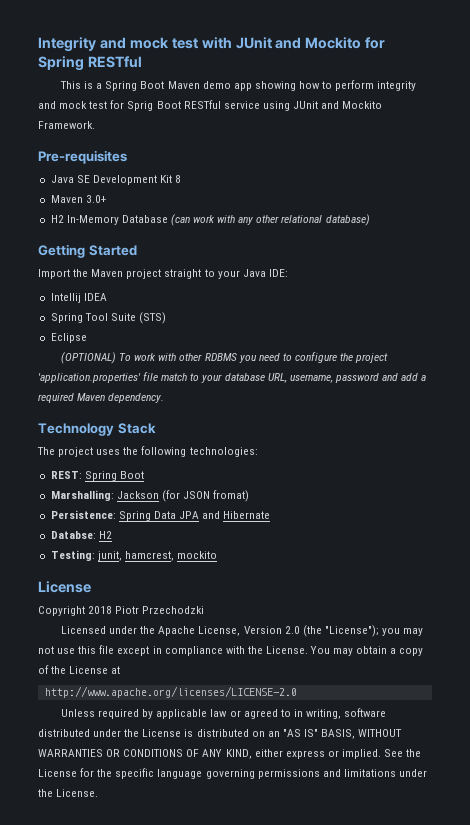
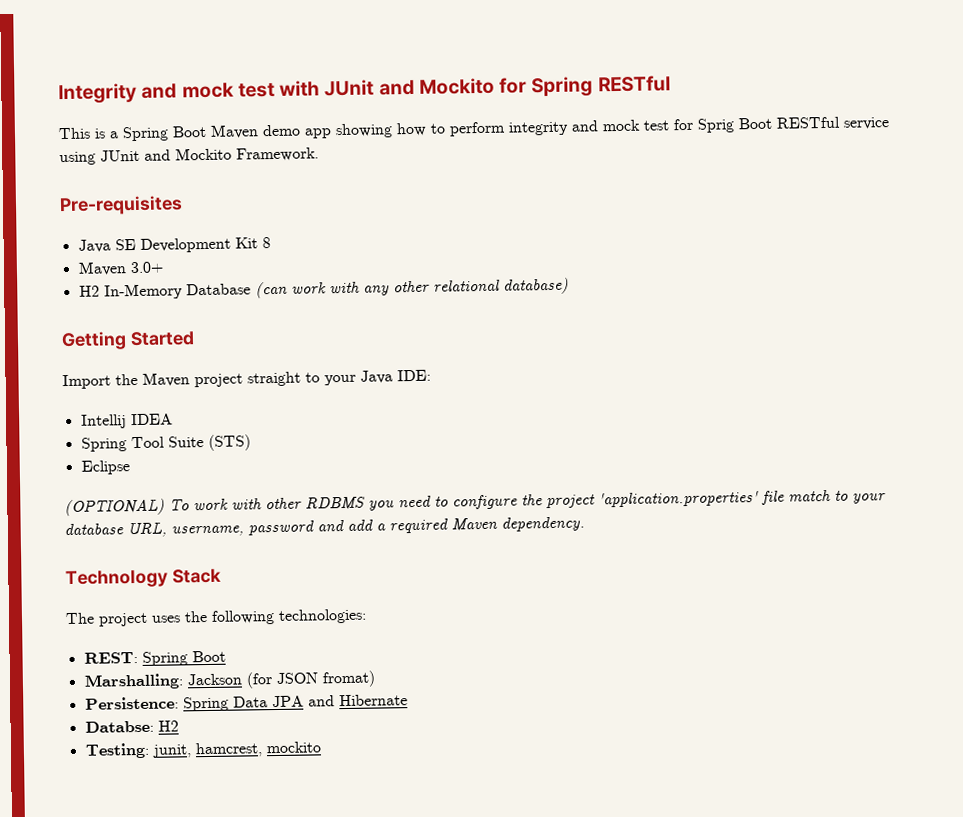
  Testing: junit, hamcrest, mockito
- License
- Copyright 2018 Piotr Przechodzki
- Licensed under the Apache License, Version 2.0 (the "License"); you may not use this file except in compliance with the License. You may obtain a copy of the License at
- http://www.apache.org/licenses/LICENSE-2.0
- Unless required by applicable law or agreed to in writing, software distributed under the License is distributed on an "AS IS" BASIS, WITHOUT WARRANTIES OR CONDITIONS OF ANY KIND, either express or implied. See the License for the specific language governing permissions and limitations under the License.

